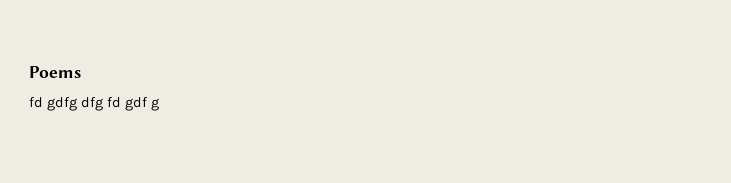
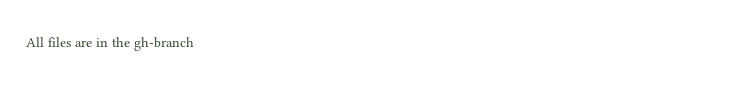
- Poems
- fd gdfg dfg fd gdf g
+ All files are in the gh-branch

